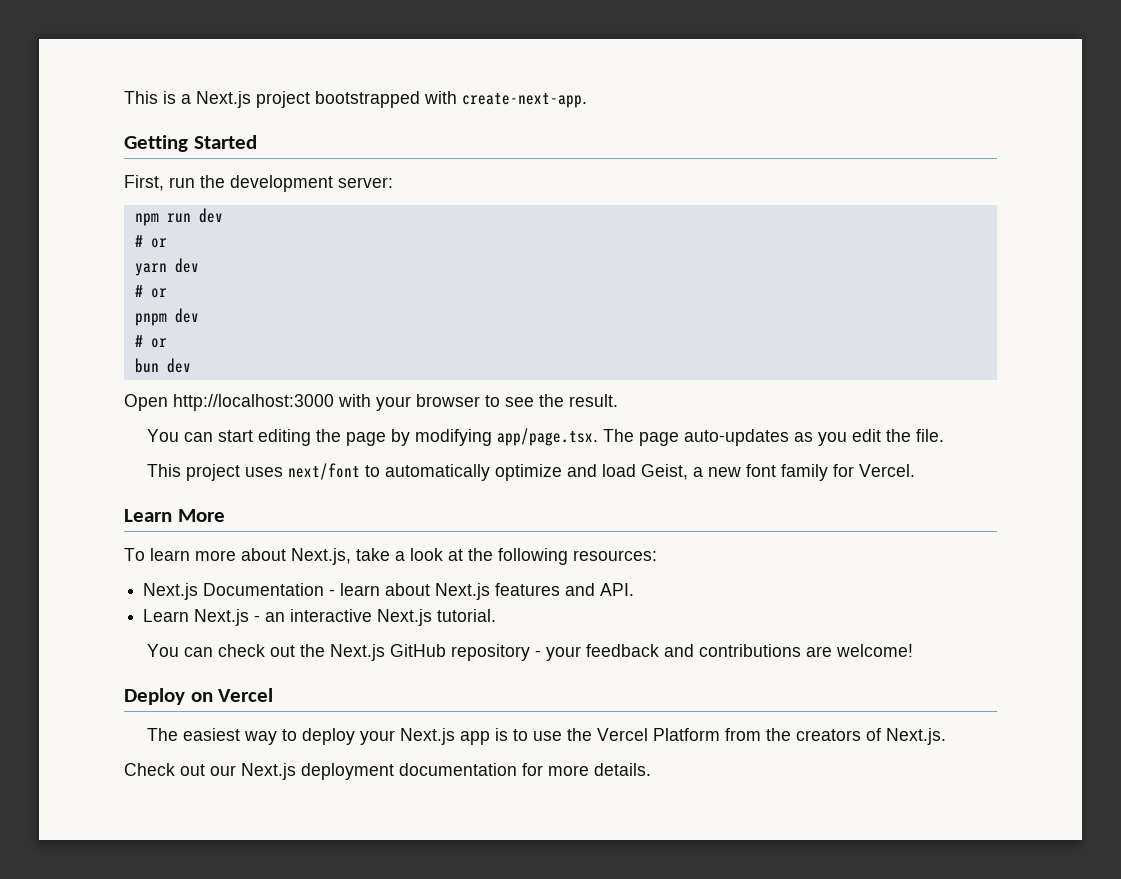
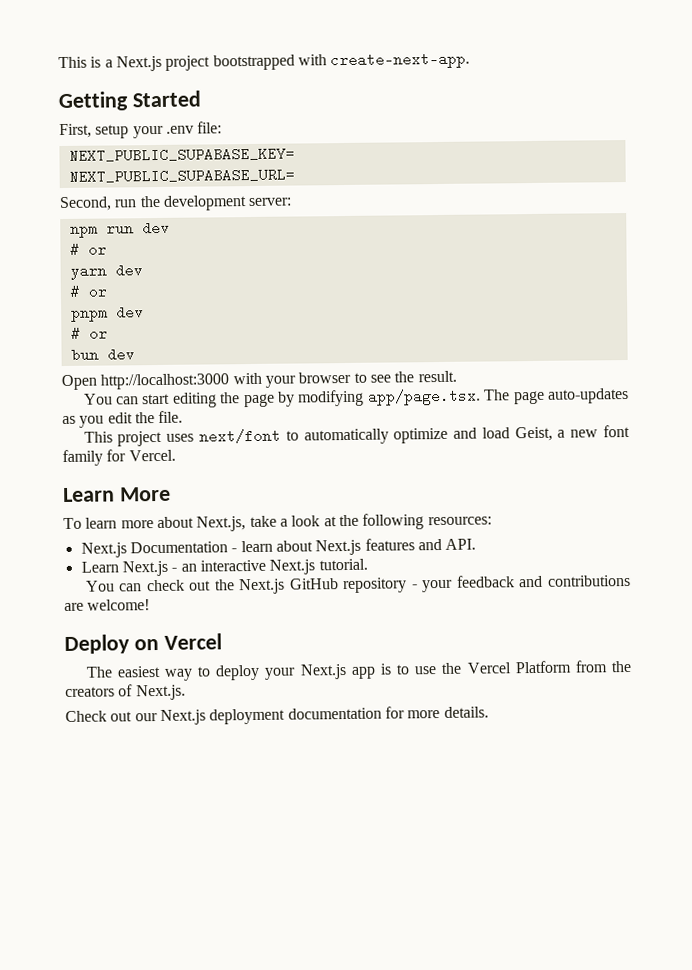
- First, run the development server:
+ First, setup your .env file:
+ NEXT_PUBLIC_SUPABASE_KEY=
+ NEXT_PUBLIC_SUPABASE_URL=
+ Second, run the development server:

